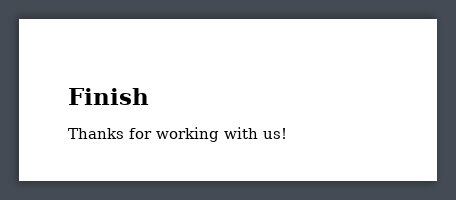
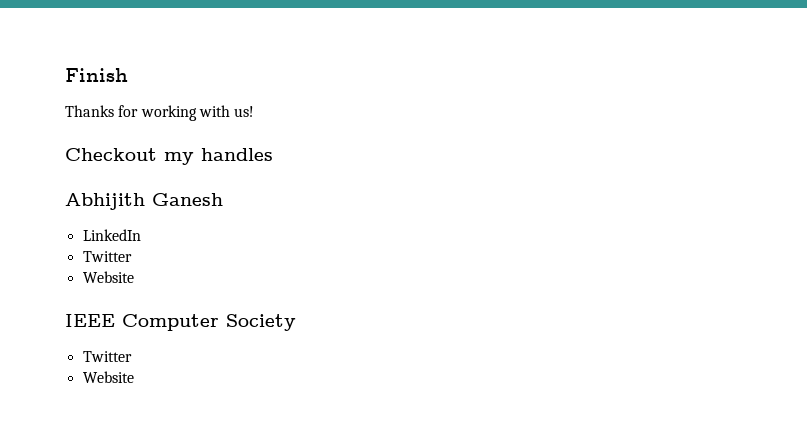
+ Checkout my handles
+ Abhijith Ganesh
+ LinkedIn
+ Twitter
+ Website
+ IEEE Computer Society
+ Twitter
+ Website

